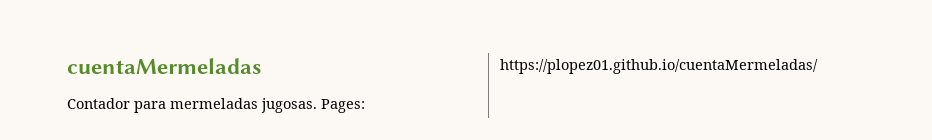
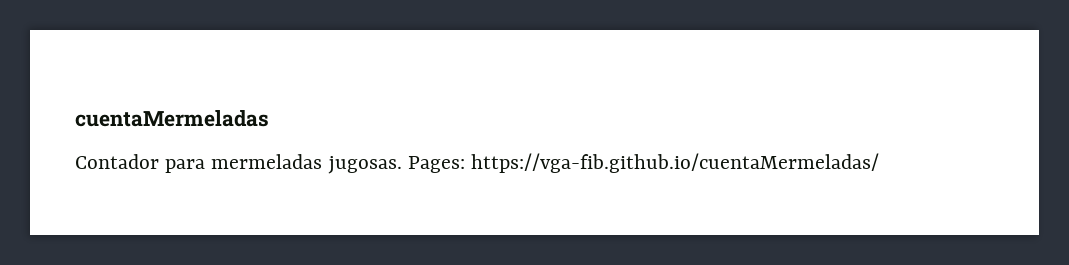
- Pages: https://plopez01.github.io/cuentaMermeladas/
+ Pages: https://vga-fib.github.io/cuentaMermeladas/

